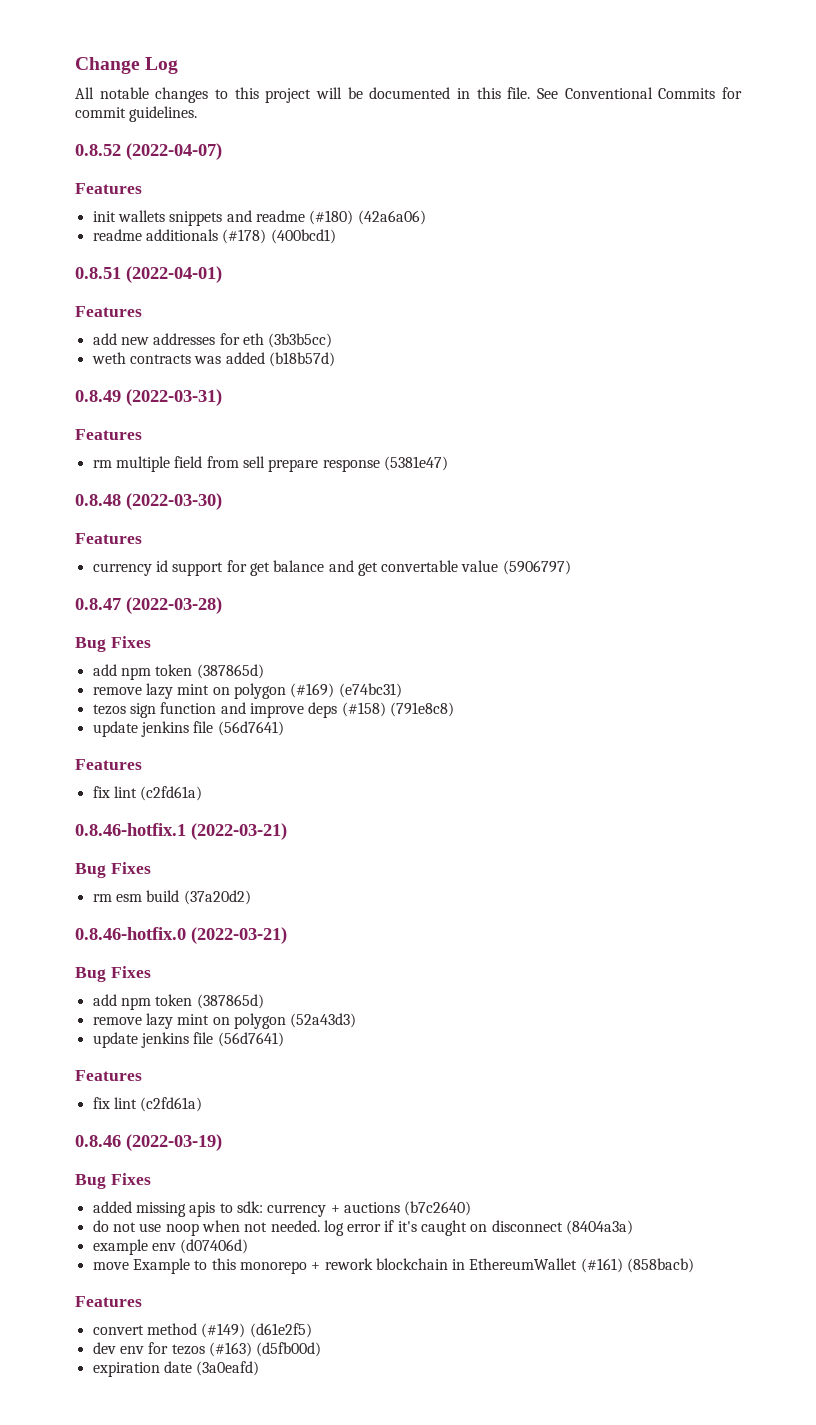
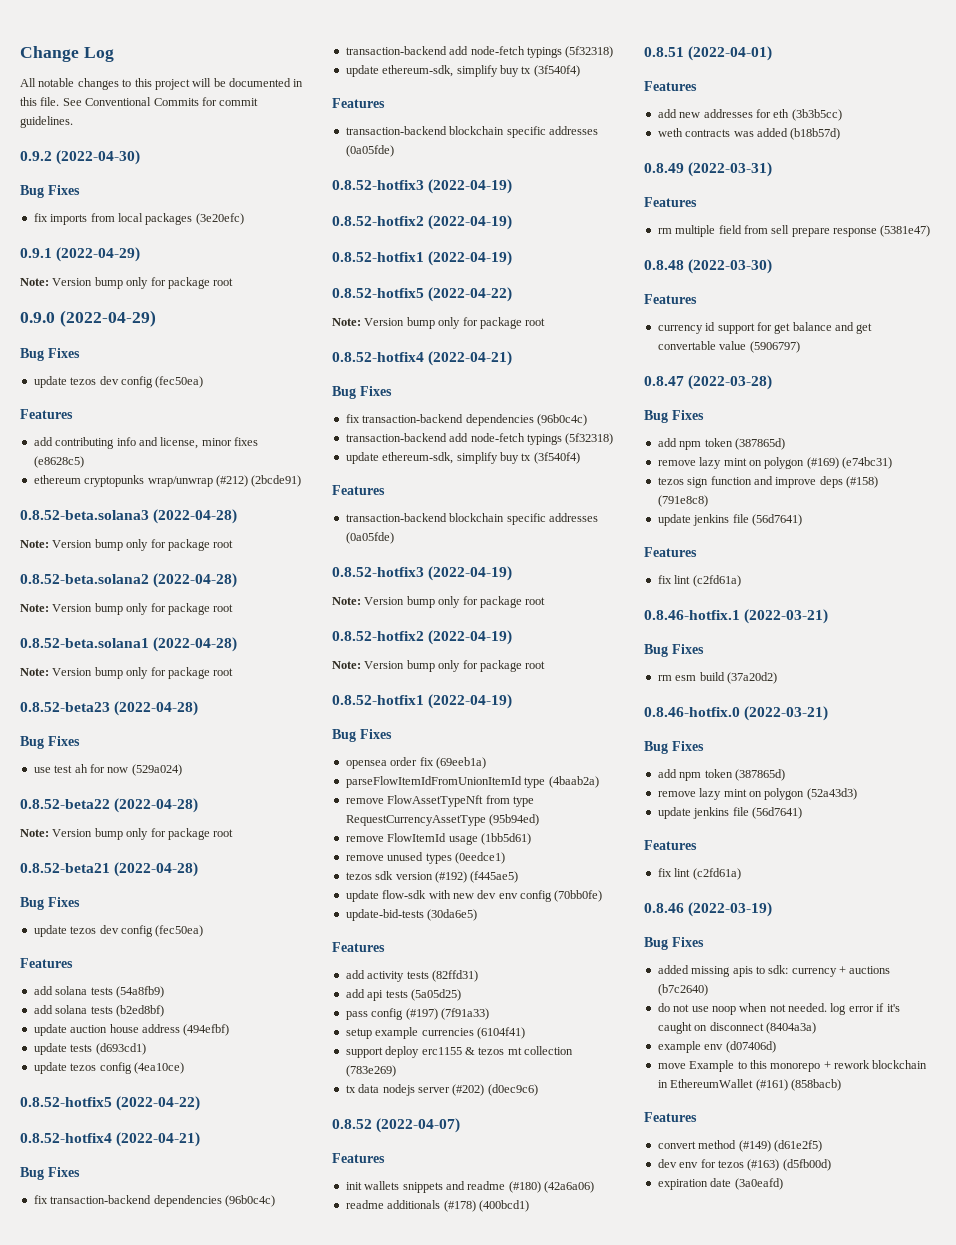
+ 0.9.2 (2022-04-30)
+ Bug Fixes
+ fix imports from local packages (3e20efc)
+ 0.9.1 (2022-04-29)
+ Note: Version bump only for package root
+ 0.9.0 (2022-04-29)
+ Bug Fixes
+ update tezos dev config (fec50ea)
+ Features
+ add contributing info and license, minor fixes (e8628c5)
+ ethereum cryptopunks wrap/unwrap (#212) (2bcde91)
+ 0.8.52-beta.solana3 (2022-04-28)
+ Note: Version bump only for package root
+ 0.8.52-beta.solana2 (2022-04-28)
+ Note: Version bump only for package root
+ 0.8.52-beta.solana1 (2022-04-28)
+ Note: Version bump only for package root
+ 0.8.52-beta23 (2022-04-28)
+ Bug Fixes
+ use test ah for now (529a024)
+ 0.8.52-beta22 (2022-04-28)
+ Note: Version bump only for package root
+ 0.8.52-beta21 (2022-04-28)
+ Bug Fixes
+ update tezos dev config (fec50ea)
+ Features
+ add solana tests (54a8fb9)
+ add solana tests (b2ed8bf)
+ update auction house address (494efbf)
+ update tests (d693cd1)
+ update tezos config (4ea10ce)
+ 0.8.52-hotfix5 (2022-04-22)
+ 0.8.52-hotfix4 (2022-04-21)
+ Bug Fixes
+ fix transaction-backend dependencies (96b0c4c)
+ transaction-backend add node-fetch typings (5f32318)
+ update ethereum-sdk, simplify buy tx (3f540f4)
+ Features
+ transaction-backend blockchain specific addresses (0a05fde)
+ 0.8.52-hotfix3 (2022-04-19)
+ 0.8.52-hotfix2 (2022-04-19)
+ 0.8.52-hotfix1 (2022-04-19)
+ 0.8.52-hotfix5 (2022-04-22)
+ Note: Version bump only for package root
+ 0.8.52-hotfix4 (2022-04-21)
+ Bug Fixes
+ fix transaction-backend dependencies (96b0c4c)
+ transaction-backend add node-fetch typings (5f32318)
+ update ethereum-sdk, simplify buy tx (3f540f4)
+ Features
+ transaction-backend blockchain specific addresses (0a05fde)
+ 0.8.52-hotfix3 (2022-04-19)
+ Note: Version bump only for package root
+ 0.8.52-hotfix2 (2022-04-19)
+ Note: Version bump only for package root
+ 0.8.52-hotfix1 (2022-04-19)
+ Bug Fixes
+ opensea order fix (69eeb1a)
+ parseFlowItemIdFromUnionItemId type (4baab2a)
+ remove FlowAssetTypeNft from type RequestCurrencyAssetType (95b94ed)
+ remove FlowItemId usage (1bb5d61)
+ remove unused types (0eedce1)
+ tezos sdk version (#192) (f445ae5)
+ update flow-sdk with new dev env config (70bb0fe)
+ update-bid-tests (30da6e5)
+ Features
+ add activity tests (82ffd31)
+ add api tests (5a05d25)
+ pass config (#197) (7f91a33)
+ setup example currencies (6104f41)
+ support deploy erc1155 & tezos mt collection (783e269)
+ tx data nodejs server (#202) (d0ec9c6)

